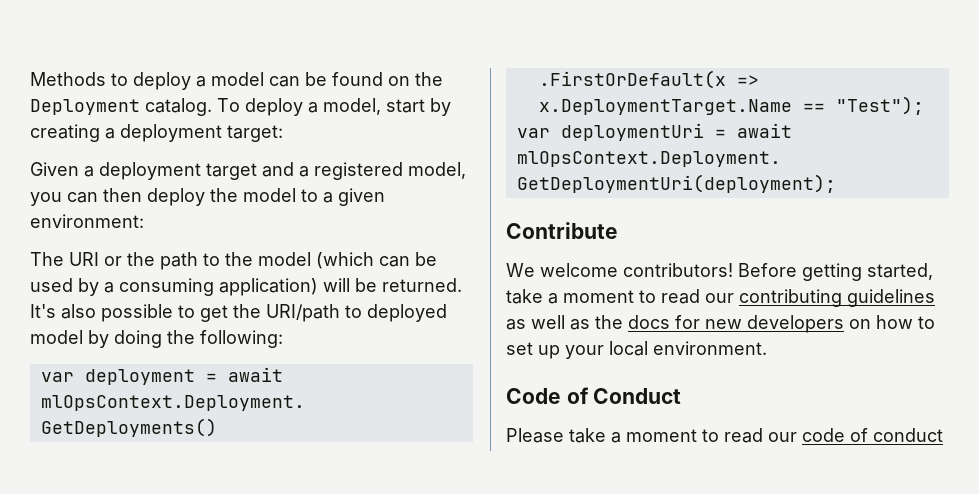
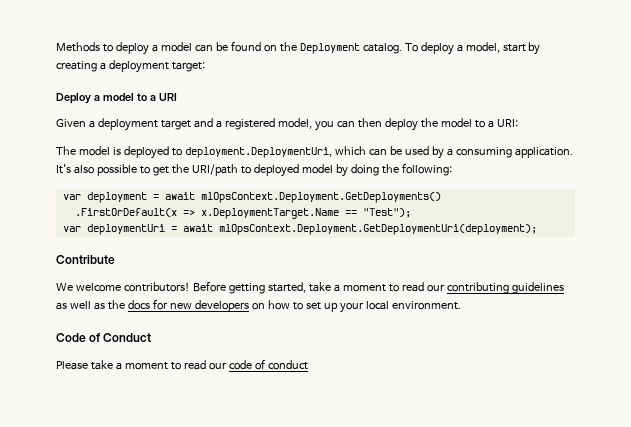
+ Deploy a model to a URI
- Given a deployment target and a registered model, you can then deploy the model to a given environment:
+ Given a deployment target and a registered model, you can then deploy the model to a URI:
- The URI or the path to the model (which can be used by a consuming application) will be returned.
+ The model is deployed to deployment.DeploymentUri, which can be used by a consuming application.

